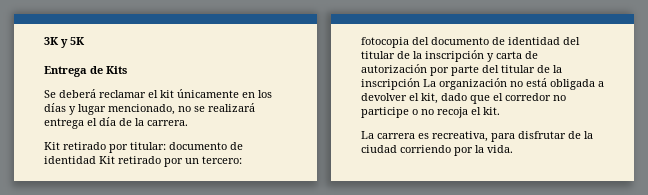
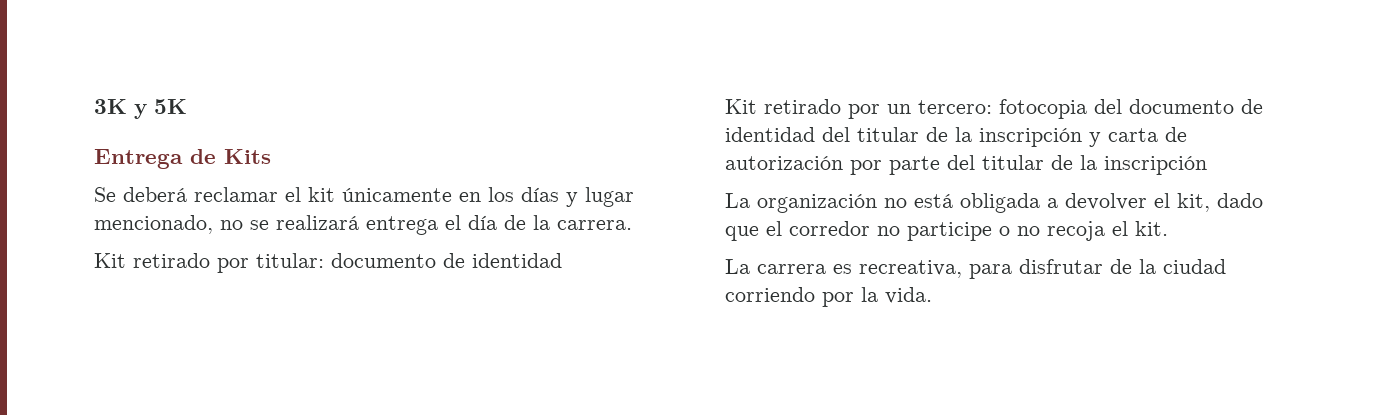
- Kit retirado por titular: documento de identidad Kit retirado por un tercero: fotocopia del documento de identidad del titular de la inscripción y carta de autorización por parte del titular de la inscripción La organización no está obligada a devolver el kit, dado que el corredor no participe o no recoja el kit.
+ Kit retirado por titular: documento de identidad
+ Kit retirado por un tercero: fotocopia del documento de identidad del titular de la inscripción y carta de autorización por parte del titular de la inscripción
+ La organización no está obligada a devolver el kit, dado que el corredor no participe o no recoja el kit.

